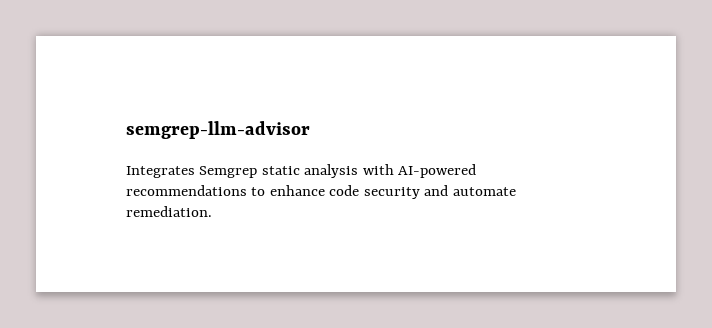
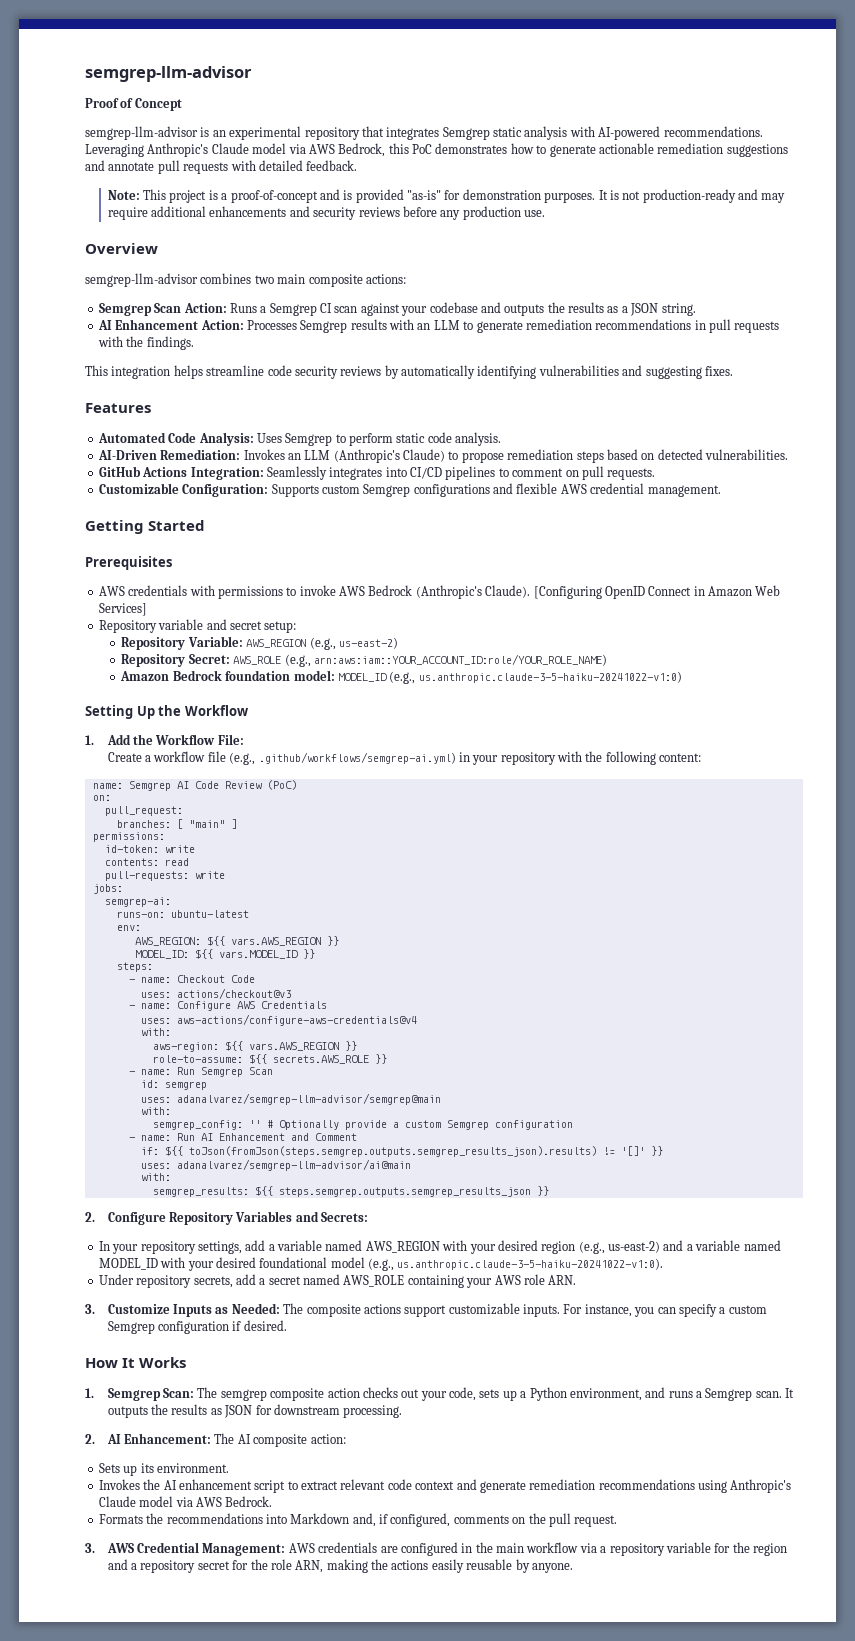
- Integrates Semgrep static analysis with AI-powered recommendations to enhance code security and automate remediation.
+ Proof of Concept
+ semgrep-llm-advisor is an experimental repository that integrates Semgrep static analysis with AI-powered recommendations. Leveraging Anthropic's Claude model via AWS Bedrock, this PoC demonstrates how to generate actionable remediation suggestions and annotate pull requests with detailed feedback.
+ Note: This project is a proof-of-concept and is provided "as-is" for demonstration purposes. It is not production-ready and may require additional enhancements and security reviews before any production use.
+ Overview
+ semgrep-llm-advisor combines two main composite actions:
+ Semgrep Scan Action: Runs a Semgrep CI scan against your codebase and outputs the results as a JSON string.
+ AI Enhancement Action: Processes Semgrep results with an LLM to generate remediation recommendations in pull requests with the findings.
+ This integration helps streamline code security reviews by automatically identifying vulnerabilities and suggesting fixes.
+ Features
+ Automated Code Analysis: Uses Semgrep to perform static code analysis.
+ AI-Driven Remediation: Invokes an LLM (Anthropic's Claude) to propose remediation steps based on detected vulnerabilities.
+ GitHub Actions Integration: Seamlessly integrates into CI/CD pipelines to comment on pull requests.
+ Customizable Configuration: Supports custom Semgrep configurations and flexible AWS credential management.
+ Getting Started
+ Prerequisites
+ AWS credentials with permissions to invoke AWS Bedrock (Anthropic's Claude). [Configuring OpenID Connect in Amazon Web Services]
+ Repository variable and secret setup:
+ Repository Variable: AWS_REGION (e.g., us-east-2)
+ Repository Secret: AWS_ROLE (e.g., arn:aws:iam::YOUR_ACCOUNT_ID:role/YOUR_ROLE_NAME)
+ Amazon Bedrock foundation model: MODEL_ID (e.g., us.anthropic.claude-3-5-haiku-20241022-v1:0)
+ Setting Up the Workflow
+ 1. Add the Workflow File:
+ Create a workflow file (e.g., .github/workflows/semgrep-ai.yml) in your repository with the following content:
+ name: Semgrep AI Code Review (PoC)
+ on:
+ pull_request:
+ branches: [ "main" ]
+ permissions:
+ id-token: write
+ contents: read
+ pull-requests: write
+ jobs:
+ semgrep-ai:
+ runs-on: ubuntu-latest
+ env:
+ AWS_REGION: ${{ vars.AWS_REGION }}
+ MODEL_ID: ${{ vars.MODEL_ID }}
+ steps:
+ - name: Checkout Code
+ uses: actions/checkout@v3
+ - name: Configure AWS Credentials
+ uses: aws-actions/configure-aws-credentials@v4
+ with:
+ aws-region: ${{ vars.AWS_REGION }}
+ role-to-assume: ${{ secrets.AWS_ROLE }}
+ - name: Run Semgrep Scan
+ id: semgrep
+ uses: adanalvarez/semgrep-llm-advisor/semgrep@main
+ with:
+ semgrep_config: '' # Optionally provide a custom Semgrep configuration
+ - name: Run AI Enhancement and Comment
+ if: ${{ toJson(fromJson(steps.semgrep.outputs.semgrep_results_json).results) != '[]' }}
+ uses: adanalvarez/semgrep-llm-advisor/ai@main
+ with:
+ semgrep_results: ${{ steps.semgrep.outputs.semgrep_results_json }}
+ 2. Configure Repository Variables and Secrets:
+ In your repository settings, add a variable named AWS_REGION with your desired region (e.g., us-east-2) and a variable named MODEL_ID with your desired foundational model (e.g., us.anthropic.claude-3-5-haiku-20241022-v1:0).
+ Under repository secrets, add a secret named AWS_ROLE containing your AWS role ARN.
+ 3. Customize Inputs as Needed: The composite actions support customizable inputs. For instance, you can specify a custom Semgrep configuration if desired.
+ How It Works
+ 1. Semgrep Scan: The semgrep composite action checks out your code, sets up a Python environment, and runs a Semgrep scan. It outputs the results as JSON for downstream processing.
+ 2. AI Enhancement: The AI composite action:
+ Sets up its environment.
+ Invokes the AI enhancement script to extract relevant code context and generate remediation recommendations using Anthropic's Claude model via AWS Bedrock.
+ Formats the recommendations into Markdown and, if configured, comments on the pull request.
+ 3. AWS Credential Management: AWS credentials are configured in the main workflow via a repository variable for the region and a repository secret for the role ARN, making the actions easily reusable by anyone.

